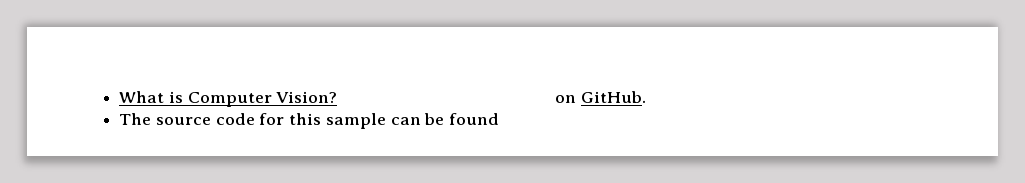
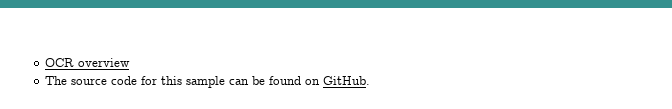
- What is Computer Vision?
+ OCR overview

